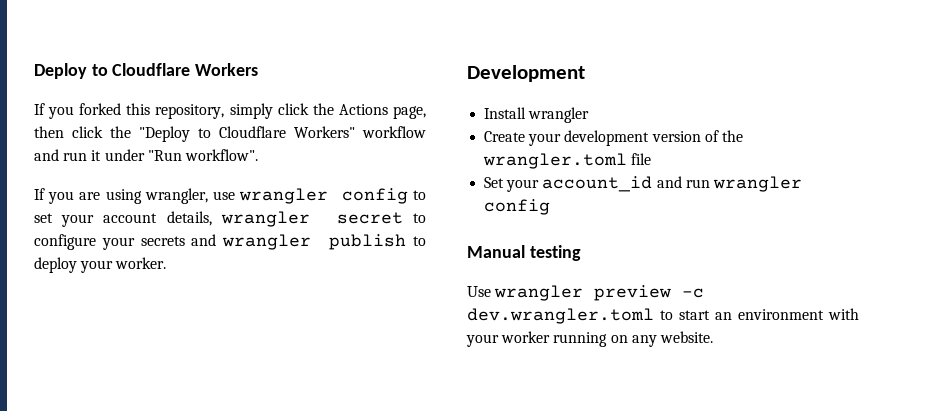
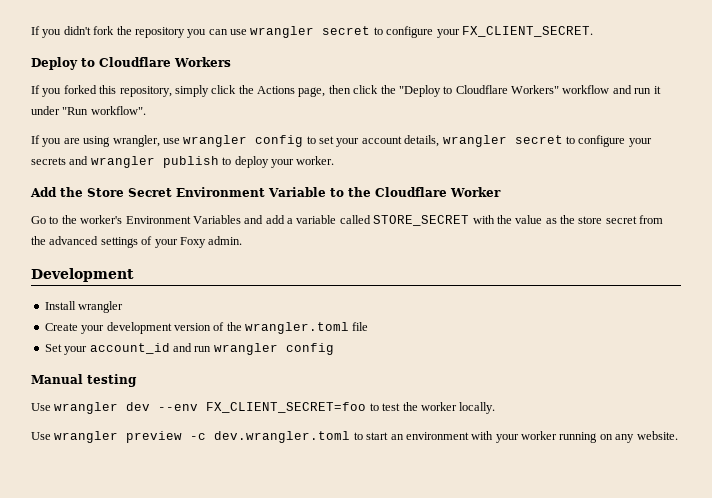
+ If you didn't fork the repository you can use wrangler secret to configure your FX_CLIENT_SECRET.
+ Add the Store Secret Environment Variable to the Cloudflare Worker
+ Go to the worker's Environment Variables and add a variable called STORE_SECRET with the value as the store secret from the advanced settings of your Foxy admin.
+ Use wrangler dev --env FX_CLIENT_SECRET=foo to test the worker locally.

